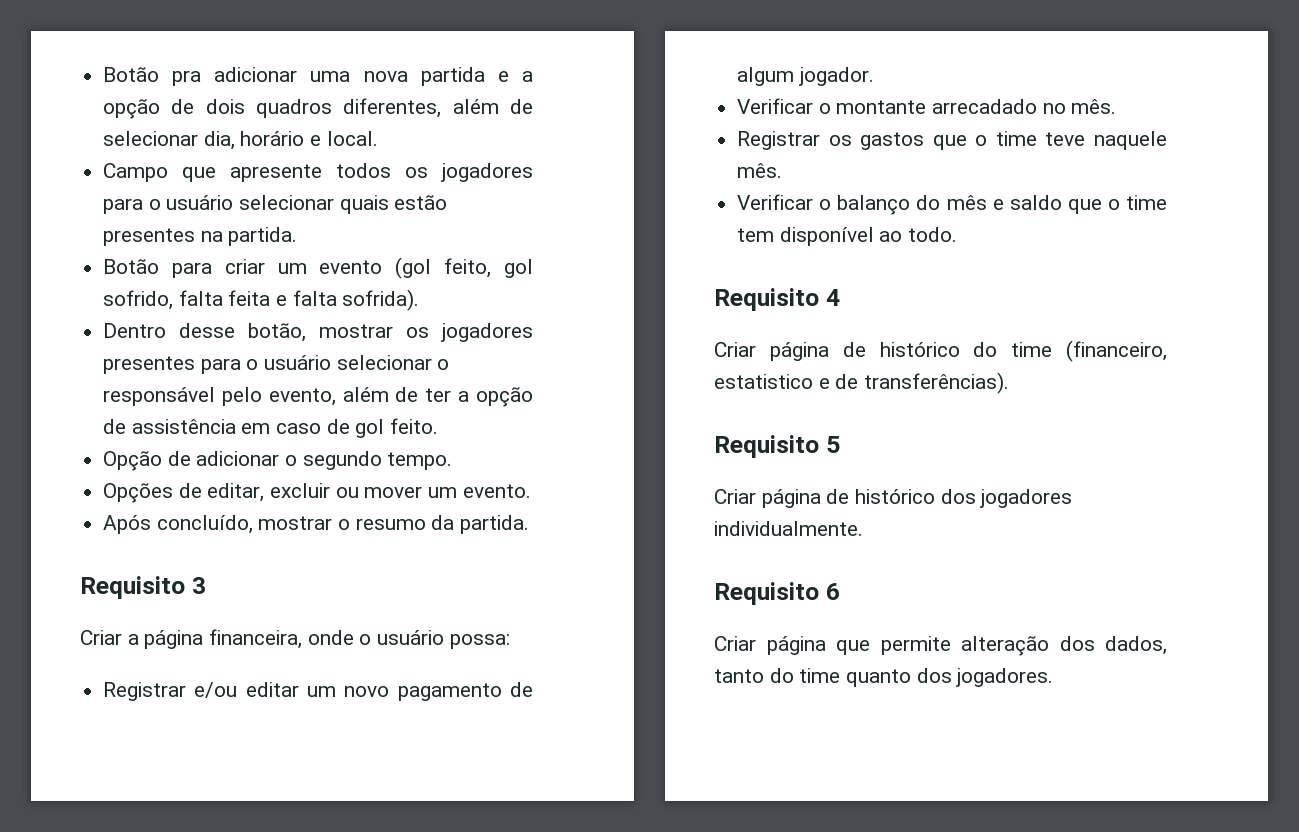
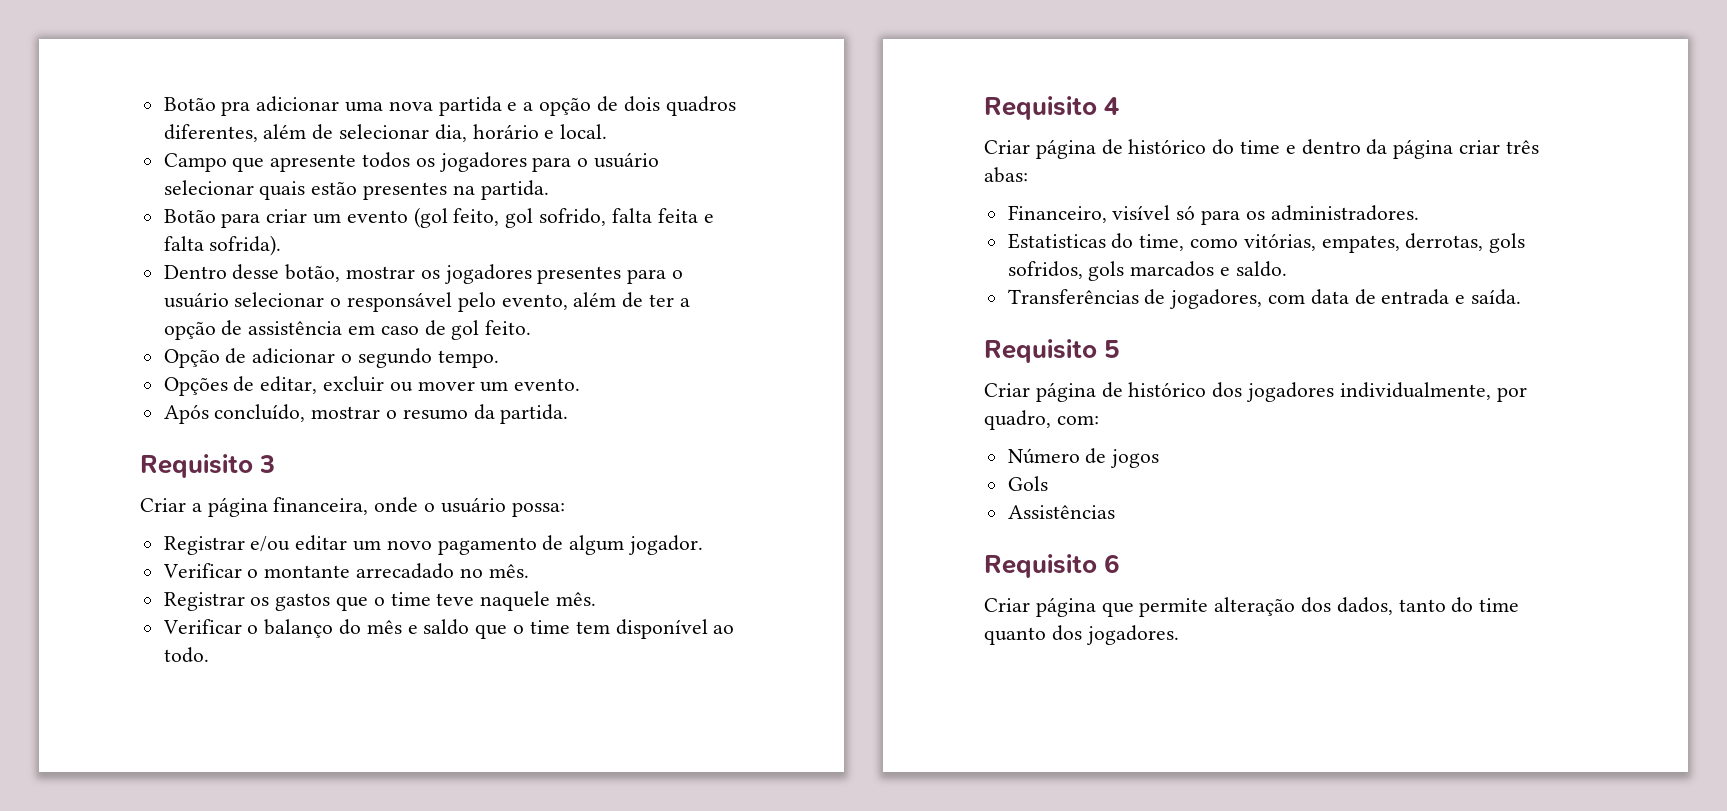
- Criar página de histórico do time (financeiro, estatistico e de transferências).
+ Criar página de histórico do time e dentro da página criar três abas:
+ Financeiro, visível só para os administradores.
+ Estatisticas do time, como vitórias, empates, derrotas, gols sofridos, gols marcados e saldo.
+ Transferências de jogadores, com data de entrada e saída.
- Criar página de histórico dos jogadores individualmente.
+ Criar página de histórico dos jogadores individualmente, por quadro, com:
+ Número de jogos
+ Gols
+ Assistências

